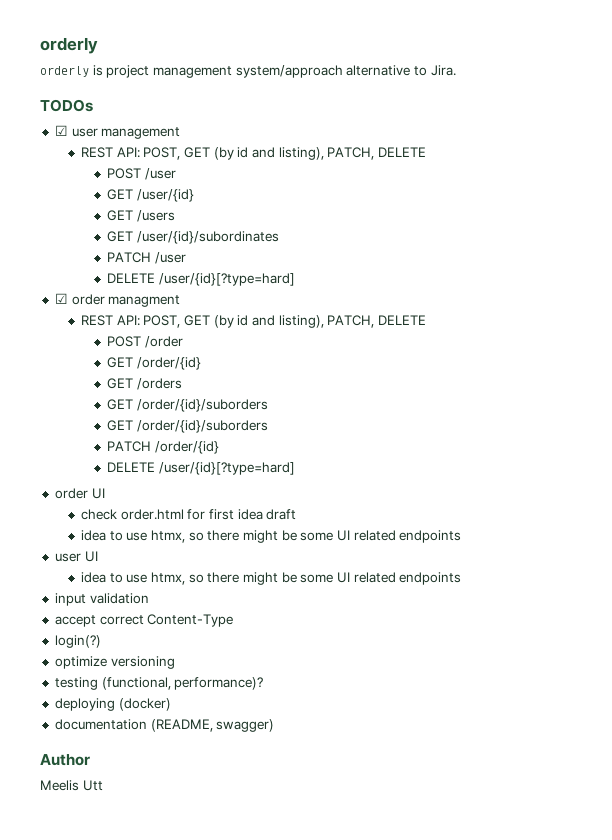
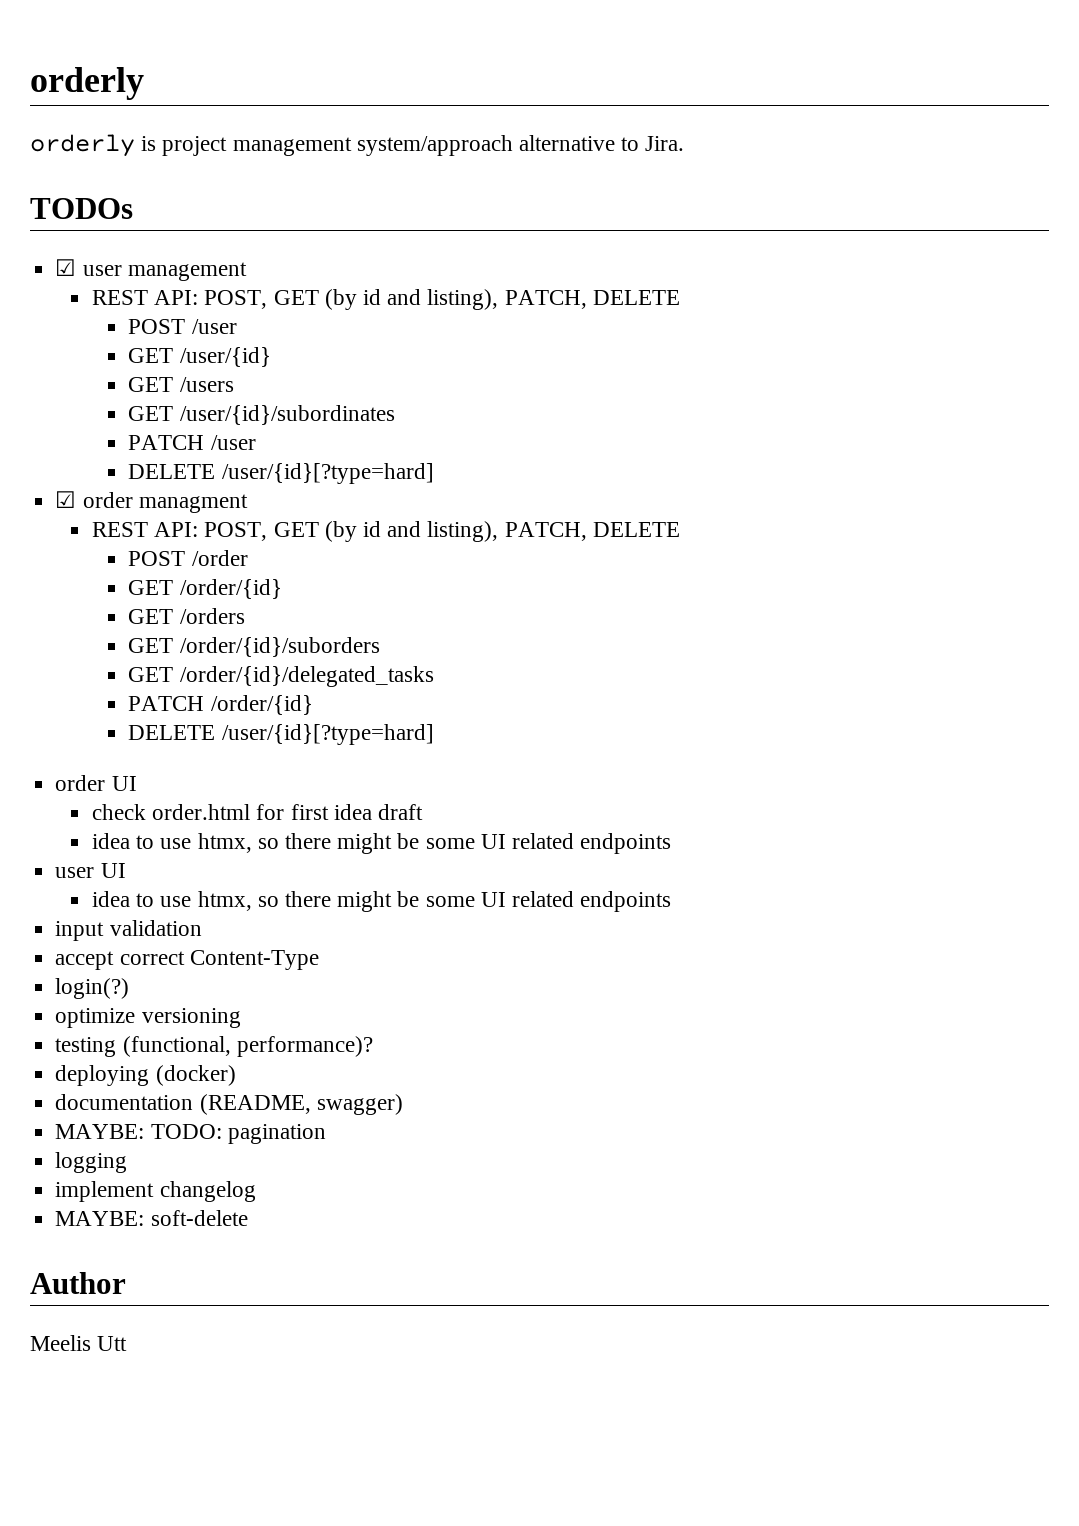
  GET /orders
  GET /order/{id}/suborders
- GET /order/{id}/suborders
+ GET /order/{id}/delegated_tasks
+ MAYBE: TODO: pagination
+ logging
+ implement changelog
+ MAYBE: soft-delete

